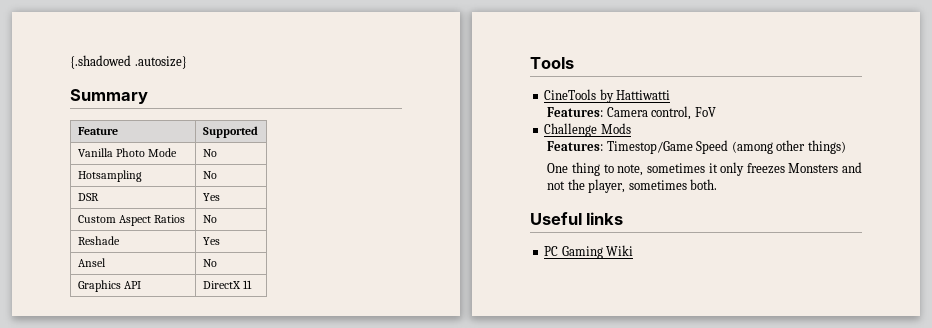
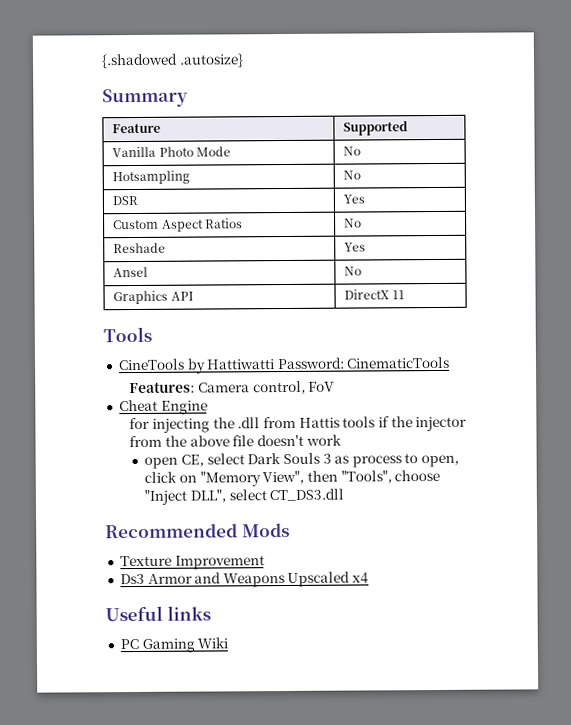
- CineTools by Hattiwatti
+ CineTools by Hattiwatti Password: CinematicTools
- Challenge Mods
- Features: Timestop/Game Speed (among other things)
- One thing to note, sometimes it only freezes Monsters and not the player, sometimes both.
+ Cheat Engine
+ for injecting the .dll from Hattis tools if the injector from the above file doesn't work
+ open CE, select Dark Souls 3 as process to open, click on "Memory View", then "Tools", choose "Inject DLL", select CT_DS3.dll
+ Recommended Mods
+ Texture Improvement
+ Ds3 Armor and Weapons Upscaled x4

